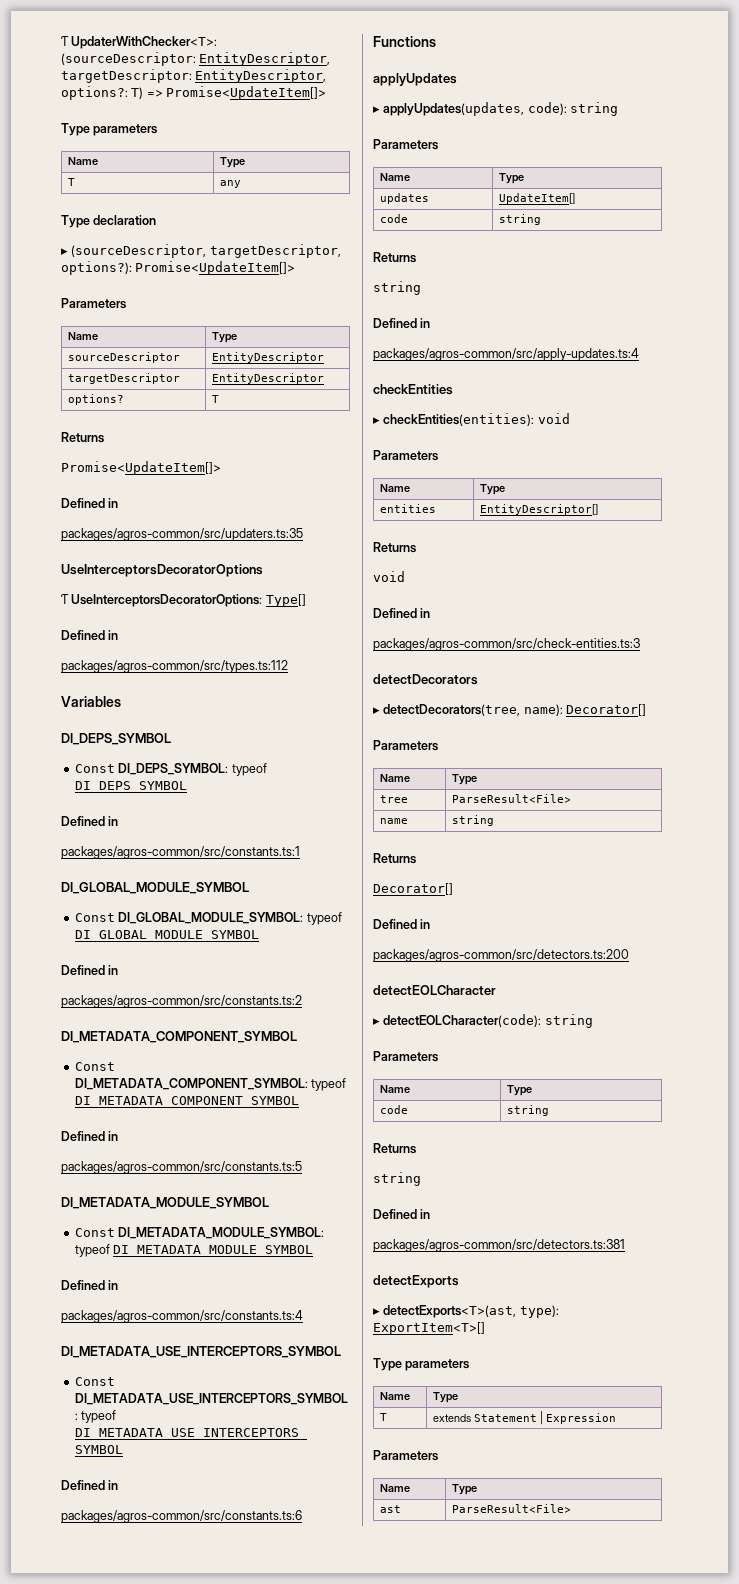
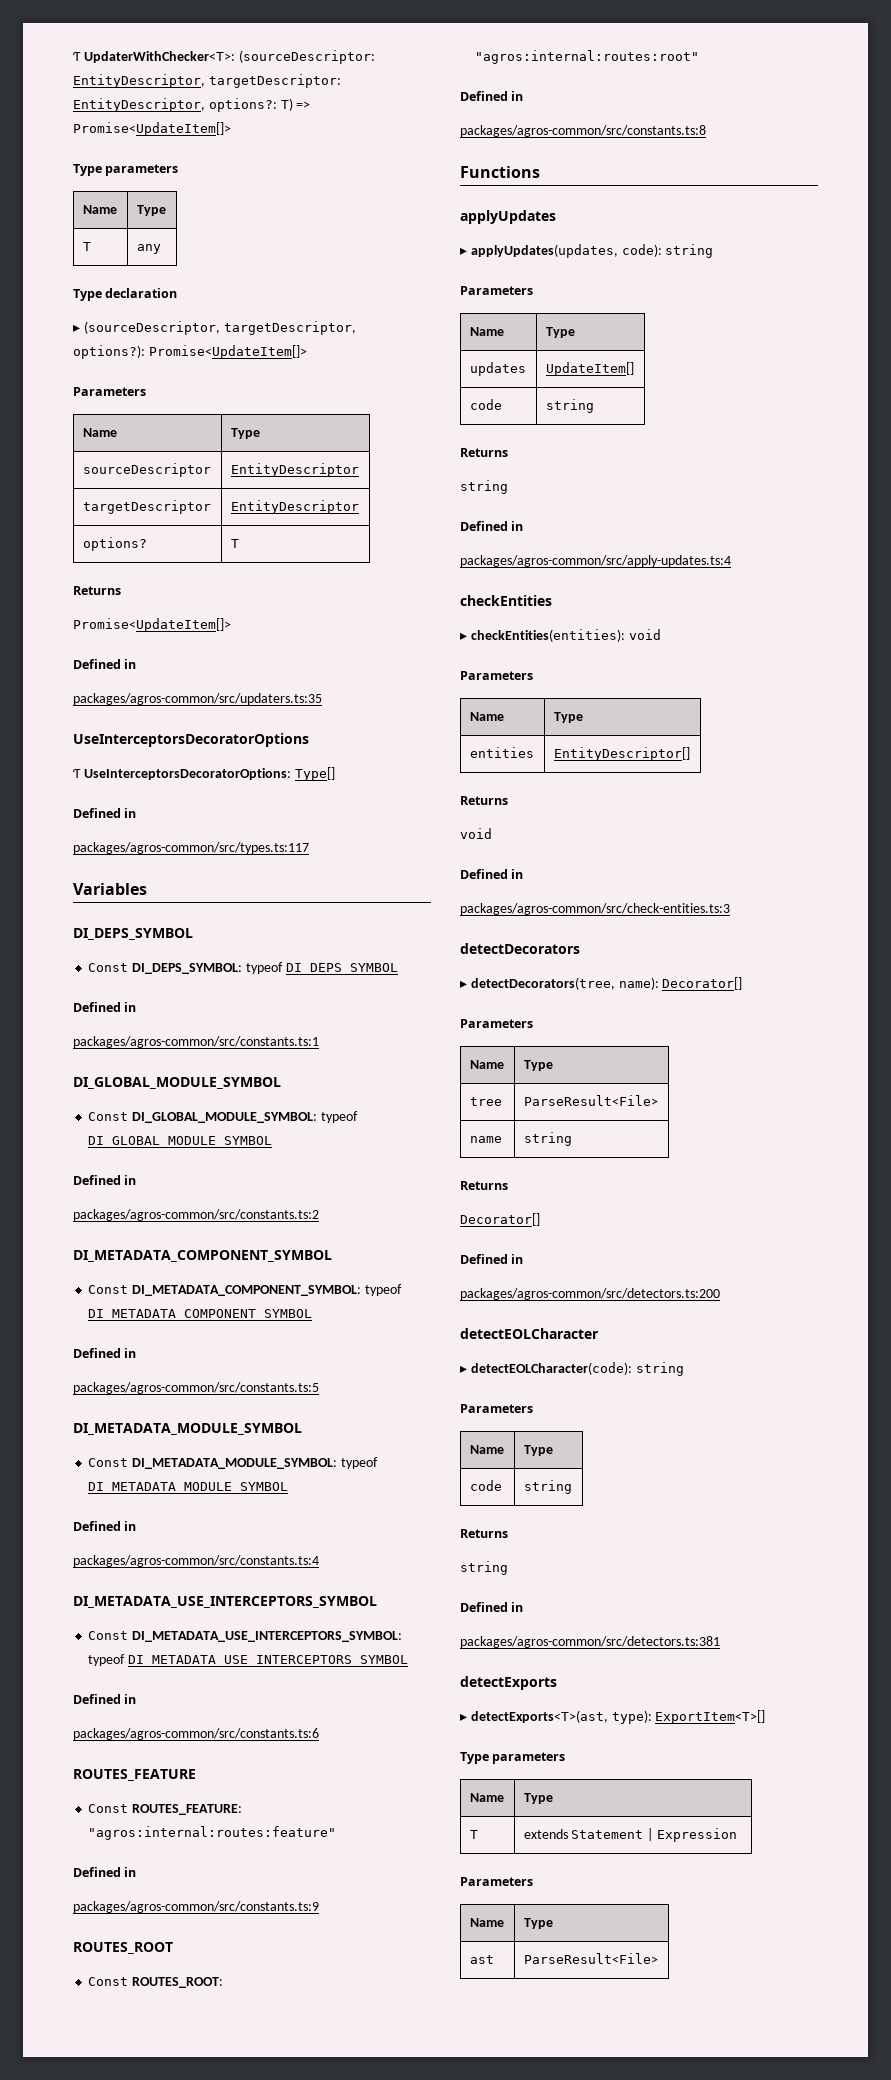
- packages/agros-common/src/types.ts:112
+ packages/agros-common/src/types.ts:117
+ ROUTES_FEATURE
+ Const ROUTES_FEATURE: "agros:internal:routes:feature"
+ Defined in
+ packages/agros-common/src/constants.ts:9
+ ROUTES_ROOT
+ Const ROUTES_ROOT: "agros:internal:routes:root"
+ Defined in
+ packages/agros-common/src/constants.ts:8

